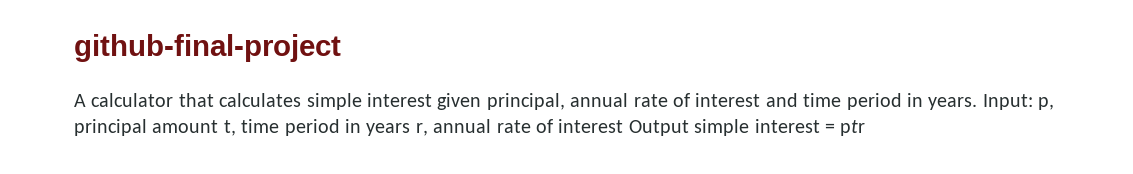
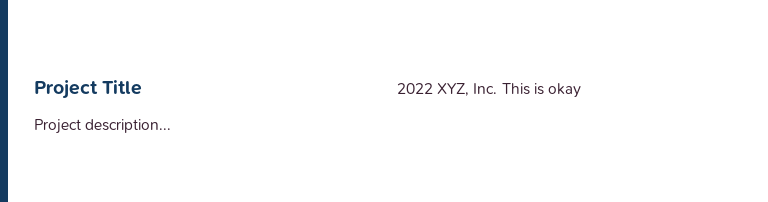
- github-final-project
- A calculator that calculates simple interest given principal, annual rate of interest and time period in years. Input: p, principal amount t, time period in years r, annual rate of interest Output simple interest = ptr
+ Project Title
+ Project description...
+ 2022 XYZ, Inc. This is okay

